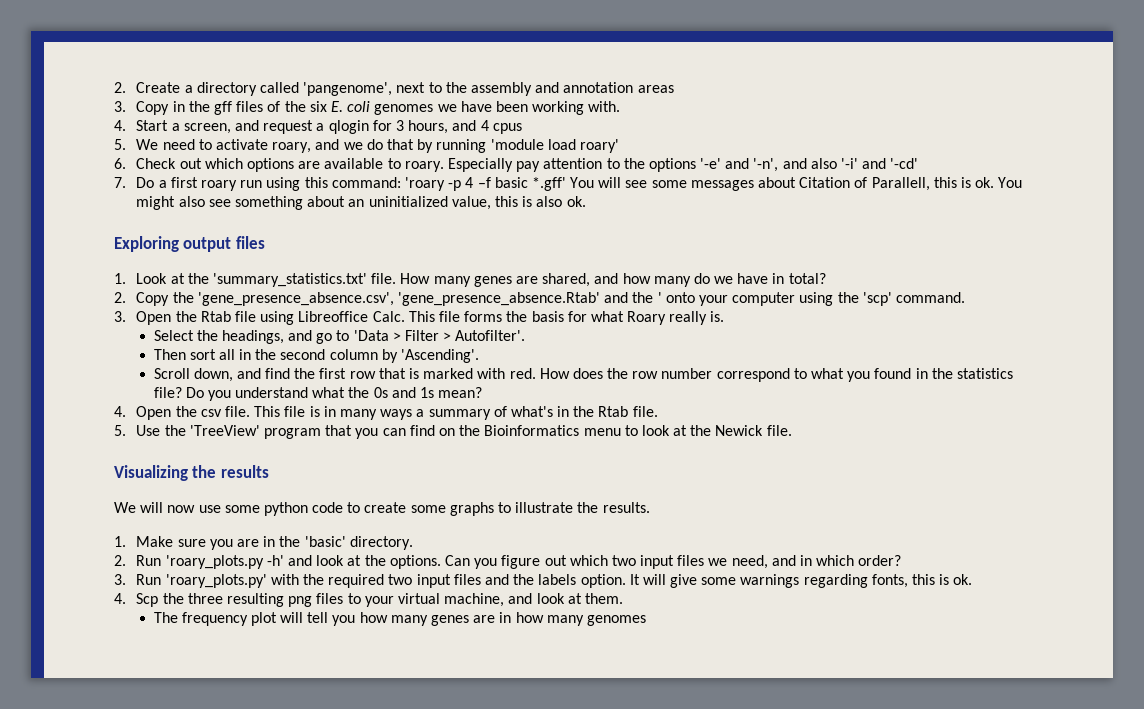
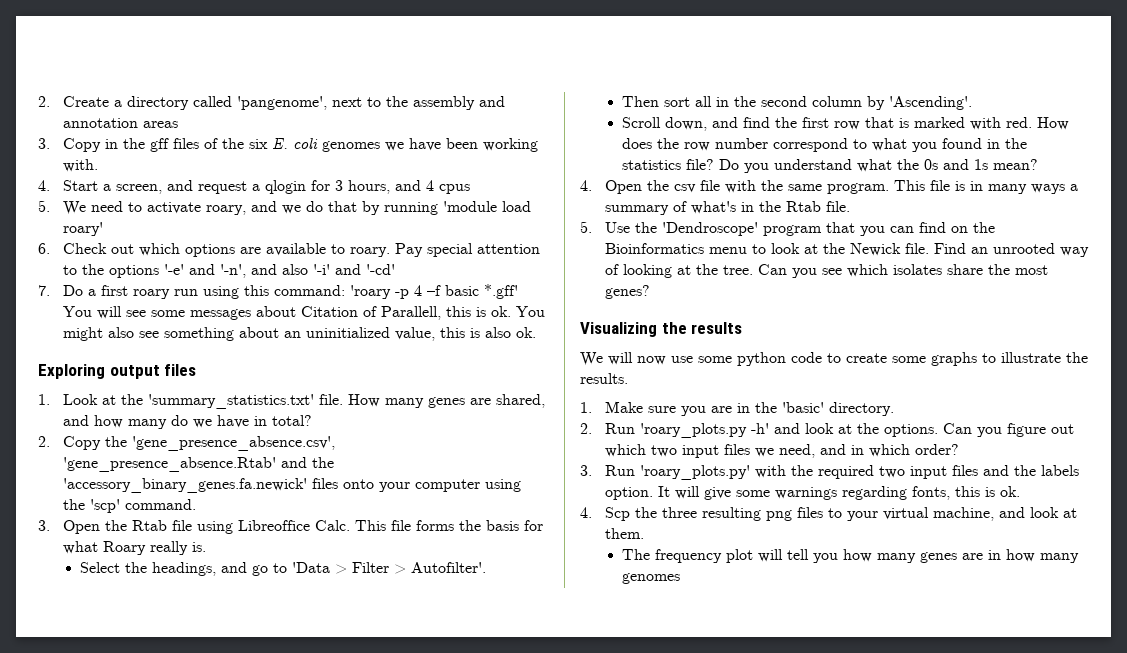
- Especially pay attention to the options '-e' and '-n', and also '-i' and '-cd'
+ Pay special attention to the options '-e' and '-n', and also '-i' and '-cd'
- 2. Copy the 'gene_presence_absence.csv', 'gene_presence_absence.Rtab' and the ' onto your computer using the 'scp' command.
+ 2. Copy the 'gene_presence_absence.csv', 'gene_presence_absence.Rtab' and the 'accessory_binary_genes.fa.newick' files onto your computer using the 'scp' command.
- 4. Open the csv file.
+ 4. Open the csv file with the same program.
- 5. Use the 'TreeView' program that you can find on the Bioinformatics menu to look at the Newick file.
+ 5. Use the 'Dendroscope' program that you can find on the Bioinformatics menu to look at the Newick file. Find an unrooted way of looking at the tree. Can you see which isolates share the most genes?

